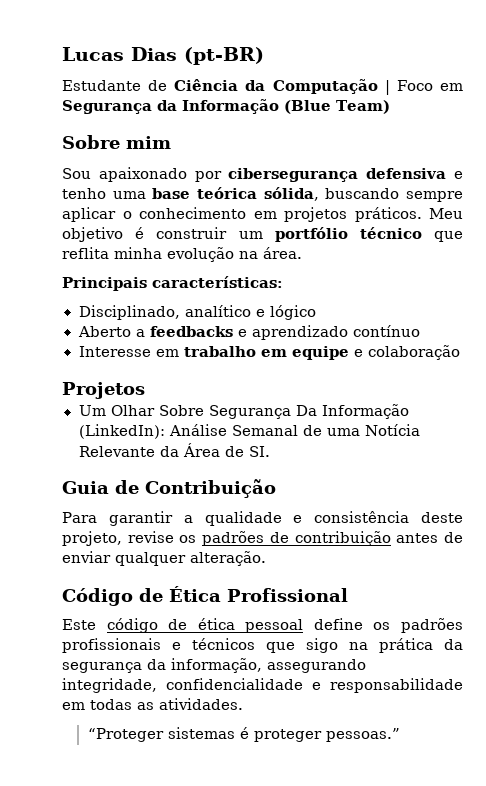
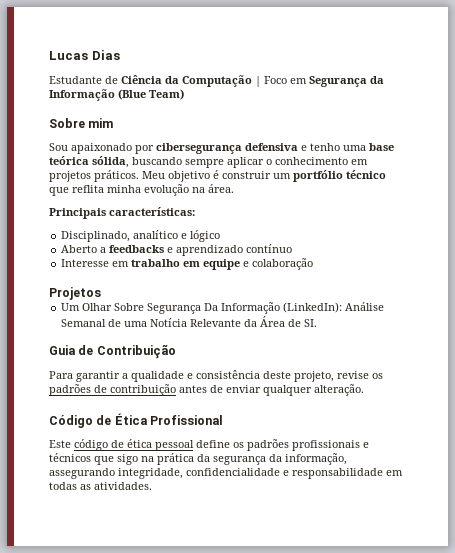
- Lucas Dias (pt-BR)
+ Lucas Dias
- “Proteger sistemas é proteger pessoas.”

